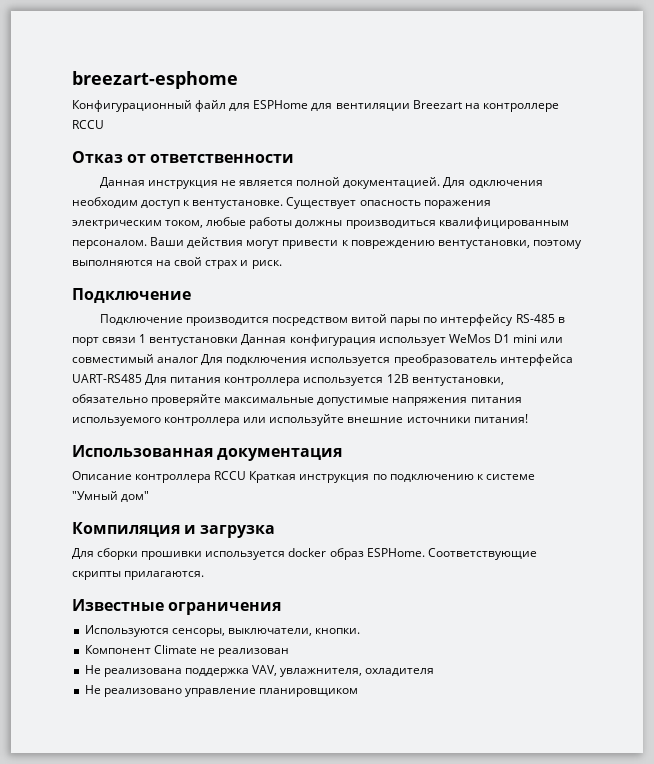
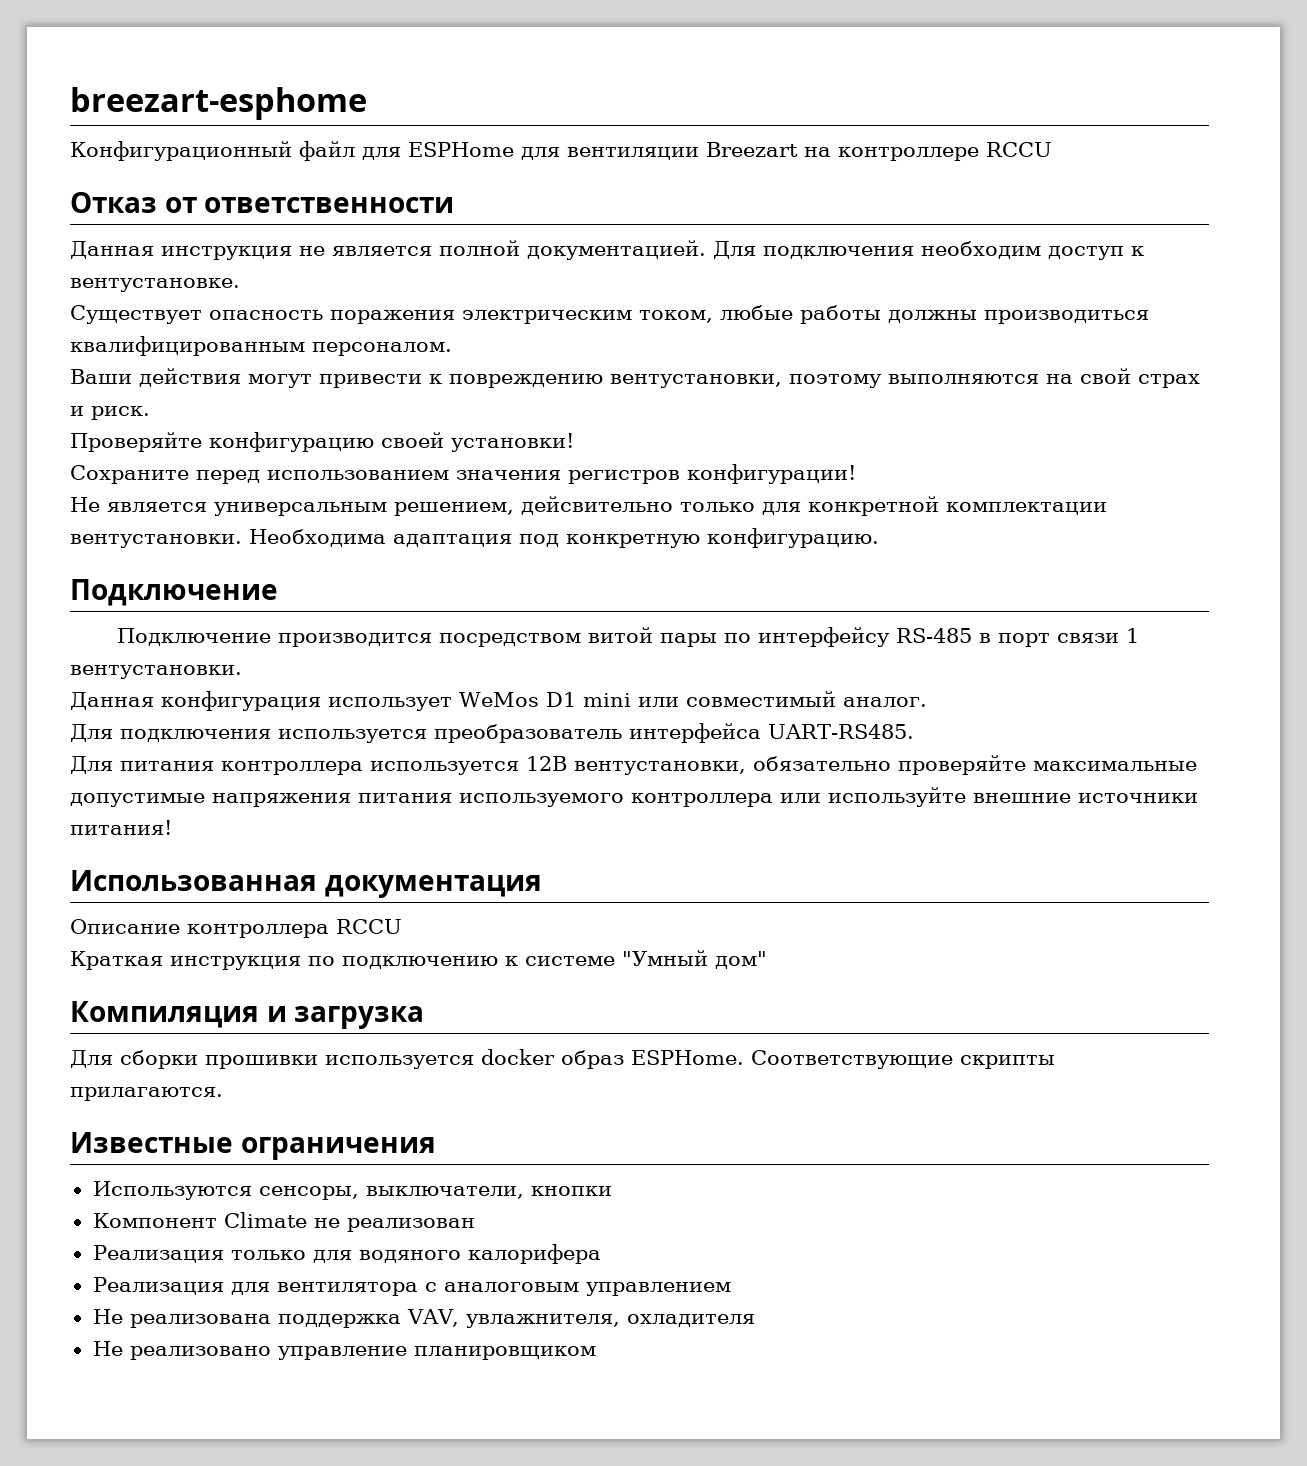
- Для одключения необходим доступ к вентустановке. Существует опасность поражения электрическим током, любые работы должны производиться квалифицированным персоналом. Ваши действия могут привести к повреждению вентустановки, поэтому выполняются на свой страх и риск.
+ Для подключения необходим доступ к вентустановке.
+ Существует опасность поражения электрическим током, любые работы должны производиться квалифицированным персоналом.
+ Ваши действия могут привести к повреждению вентустановки, поэтому выполняются на свой страх и риск.
+ Проверяйте конфигурацию своей установки!
+ Сохраните перед использованием значения регистров конфигурации!
+ Не является универсальным решением, дейсвительно только для конкретной комплектации вентустановки. Необходима адаптация под конкретную конфигурацию.
- Подключение производится посредством витой пары по интерфейсу RS-485 в порт связи 1 вентустановки Данная конфигурация использует WeMos D1 mini или совместимый аналог Для подключения используется преобразователь интерфейса UART-RS485 Для питания контроллера используется 12В вентустановки, обязательно проверяйте максимальные допустимые напряжения питания используемого контроллера или используйте внешние источники питания!
+ Подключение производится посредством витой пары по интерфейсу RS-485 в порт связи 1 вентустановки.
+ Данная конфигурация использует WeMos D1 mini или совместимый аналог.
+ Для подключения используется преобразователь интерфейса UART-RS485.
+ Для питания контроллера используется 12В вентустановки, обязательно проверяйте максимальные допустимые напряжения питания используемого контроллера или используйте внешние источники питания!
- Описание контроллера RCCU Краткая инструкция по подключению к системе "Умный дом"
+ Описание контроллера RCCU
+ Краткая инструкция по подключению к системе "Умный дом"
- Используются сенсоры, выключатели, кнопки.
+ Используются сенсоры, выключатели, кнопки
+ Реализация только для водяного калорифера
+ Реализация для вентилятора с аналоговым управлением

